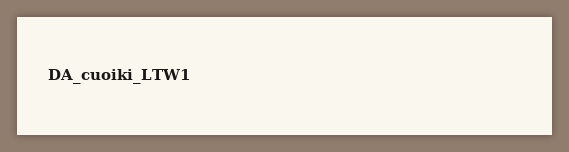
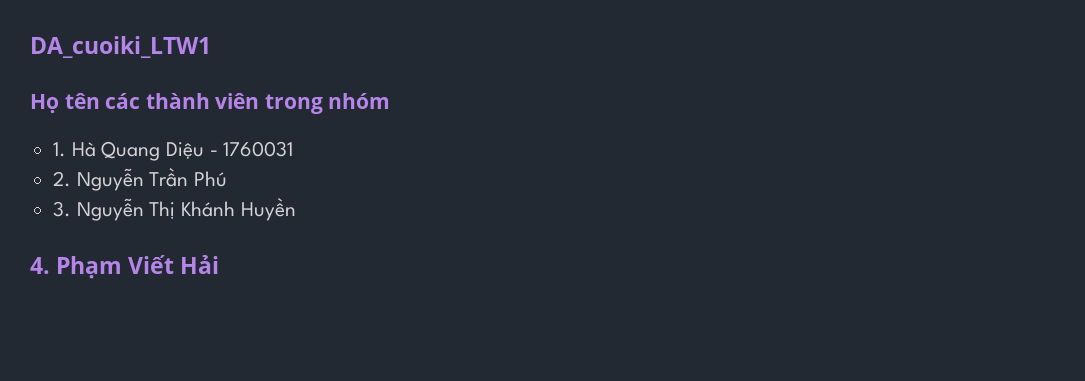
+ Họ tên các thành viên trong nhóm
+ 1. Hà Quang Diệu - 1760031
+ 2. Nguyễn Trần Phú
+ 3. Nguyễn Thị Khánh Huyền
+ 4. Phạm Viết Hải

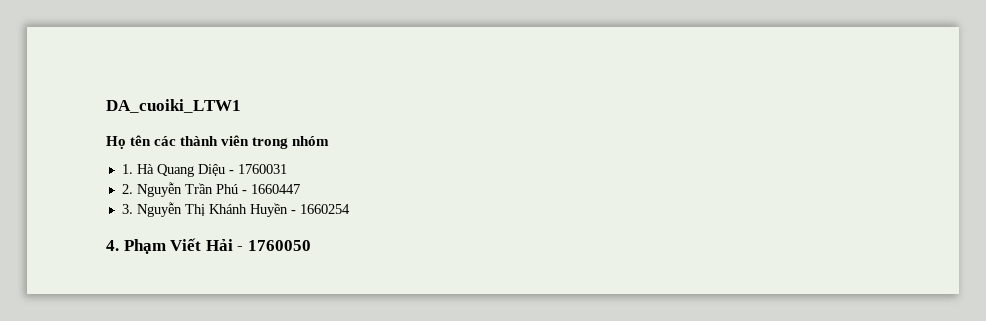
- 2. Nguyễn Trần Phú
+ 2. Nguyễn Trần Phú - 1660447
- 3. Nguyễn Thị Khánh Huyền
+ 3. Nguyễn Thị Khánh Huyền - 1660254
- 4. Phạm Viết Hải
+ 4. Phạm Viết Hải - 1760050

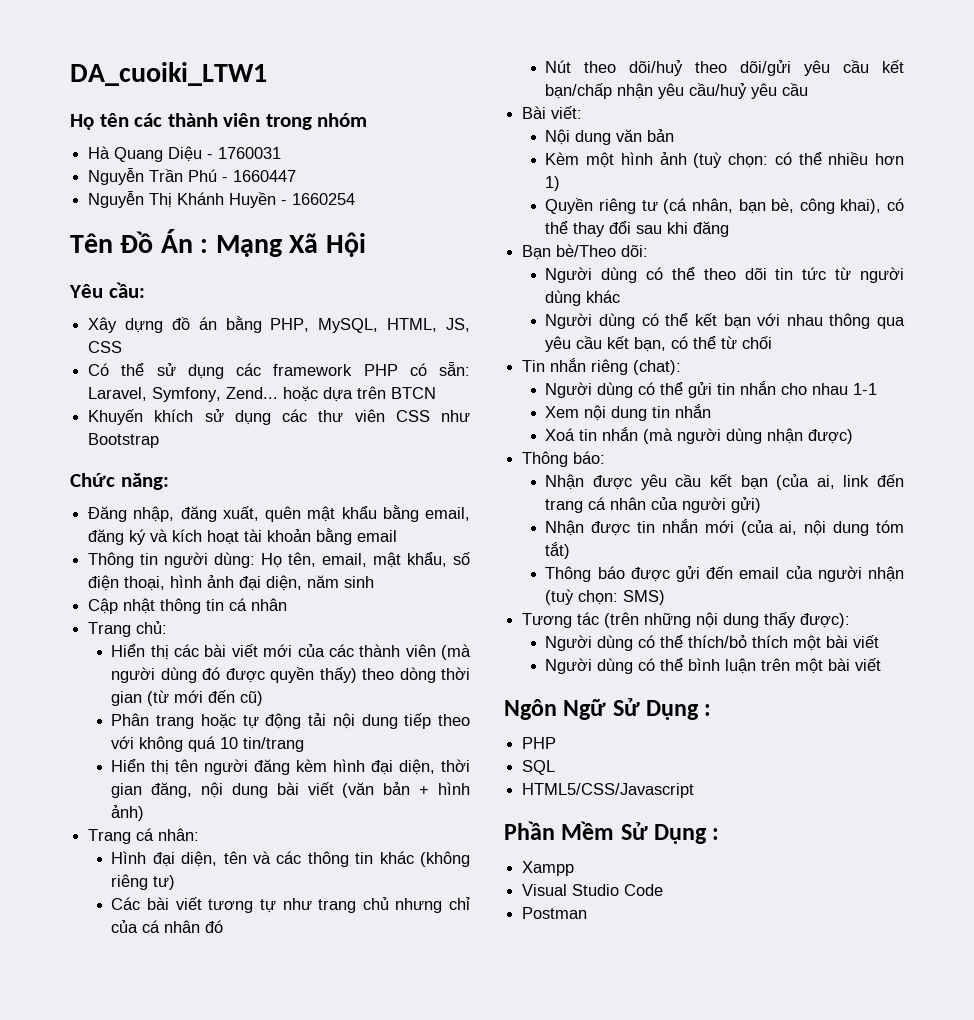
- 1. Hà Quang Diệu - 1760031
+ Hà Quang Diệu - 1760031
- 2. Nguyễn Trần Phú - 1660447
+ Nguyễn Trần Phú - 1660447
- 3. Nguyễn Thị Khánh Huyền - 1660254
+ Nguyễn Thị Khánh Huyền - 1660254
- 4. Phạm Viết Hải - 1760050
+ Tên Đồ Án : Mạng Xã Hội
+ Yêu cầu:
+ Xây dựng đồ án bằng PHP, MySQL, HTML, JS, CSS
+ Có thể sử dụng các framework PHP có sẵn: Laravel, Symfony, Zend... hoặc dựa trên BTCN
+ Khuyến khích sử dụng các thư viên CSS như Bootstrap
+ Chức năng:
+ Đăng nhập, đăng xuất, quên mật khẩu bằng email, đăng ký và kích hoạt tài khoản bằng email
+ Thông tin người dùng: Họ tên, email, mật khẩu, số điện thoại, hình ảnh đại diện, năm sinh
+ Cập nhật thông tin cá nhân
+ Trang chủ:
+ Hiển thị các bài viết mới của các thành viên (mà người dùng đó được quyền thấy) theo dòng thời gian (từ mới đến cũ)
+ Phân trang hoặc tự động tải nội dung tiếp theo với không quá 10 tin/trang
+ Hiển thị tên người đăng kèm hình đại diện, thời gian đăng, nội dung bài viết (văn bản + hình ảnh)
+ Trang cá nhân:
+ Hình đại diện, tên và các thông tin khác (không riêng tư)
+ Các bài viết tương tự như trang chủ nhưng chỉ của cá nhân đó
+ Nút theo dõi/huỷ theo dõi/gửi yêu cầu kết bạn/chấp nhận yêu cầu/huỷ yêu cầu
+ Bài viết:
+ Nội dung văn bản
+ Kèm một hình ảnh (tuỳ chọn: có thể nhiều hơn 1)
+ Quyền riêng tư (cá nhân, bạn bè, công khai), có thể thay đổi sau khi đăng
+ Bạn bè/Theo dõi:
+ Người dùng có thể theo dõi tin tức từ người dùng khác
+ Người dùng có thể kết bạn với nhau thông qua yêu cầu kết bạn, có thể từ chối
+ Tin nhắn riêng (chat):
+ Người dùng có thể gửi tin nhắn cho nhau 1-1
+ Xem nội dung tin nhắn
+ Xoá tin nhắn (mà người dùng nhận được)
+ Thông báo:
+ Nhận được yêu cầu kết bạn (của ai, link đến trang cá nhân của người gửi)
+ Nhận được tin nhắn mới (của ai, nội dung tóm tắt)
+ Thông báo được gửi đến email của người nhận (tuỳ chọn: SMS)
+ Tương tác (trên những nội dung thấy được):
+ Người dùng có thể thích/bỏ thích một bài viết
+ Người dùng có thể bình luận trên một bài viết
+ Ngôn Ngữ Sử Dụng :
+ PHP
+ SQL
+ HTML5/CSS/Javascript
+ Phần Mềm Sử Dụng :
+ Xampp
+ Visual Studio Code
+ Postman

